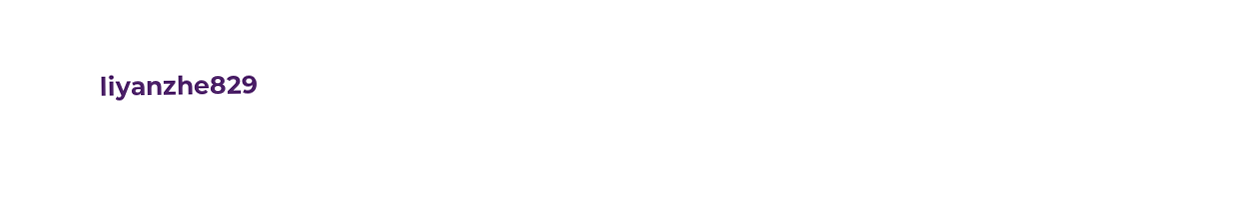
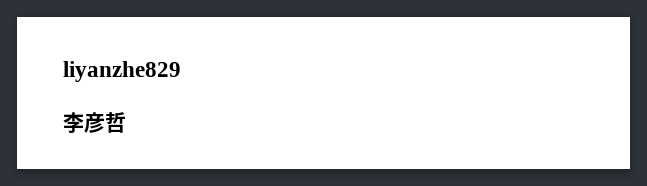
+ 李彦哲

